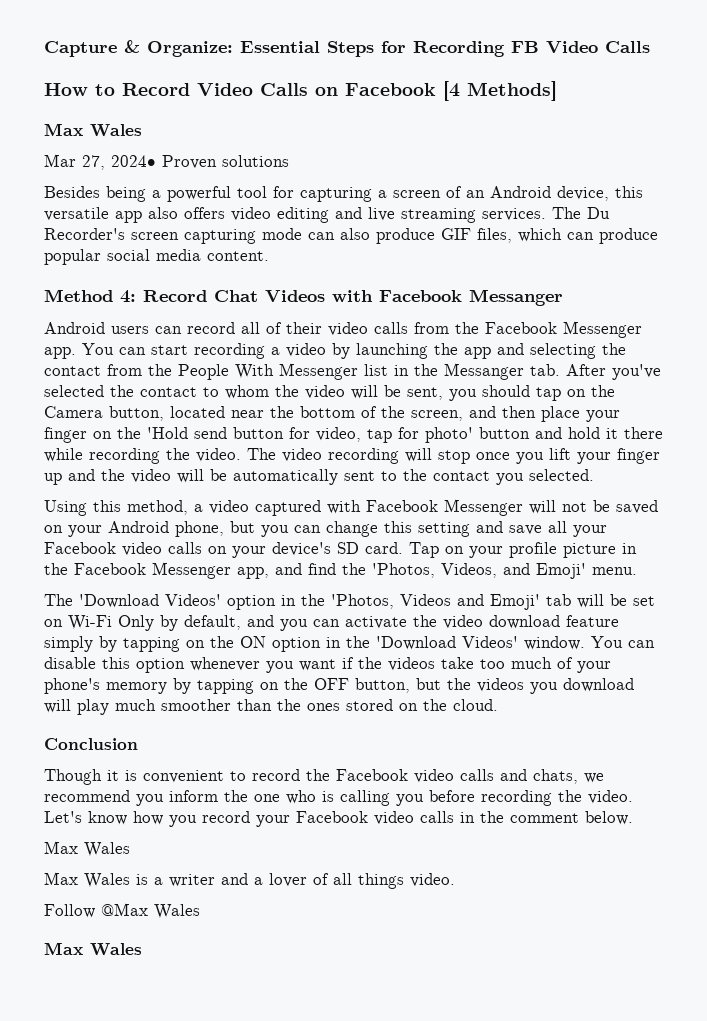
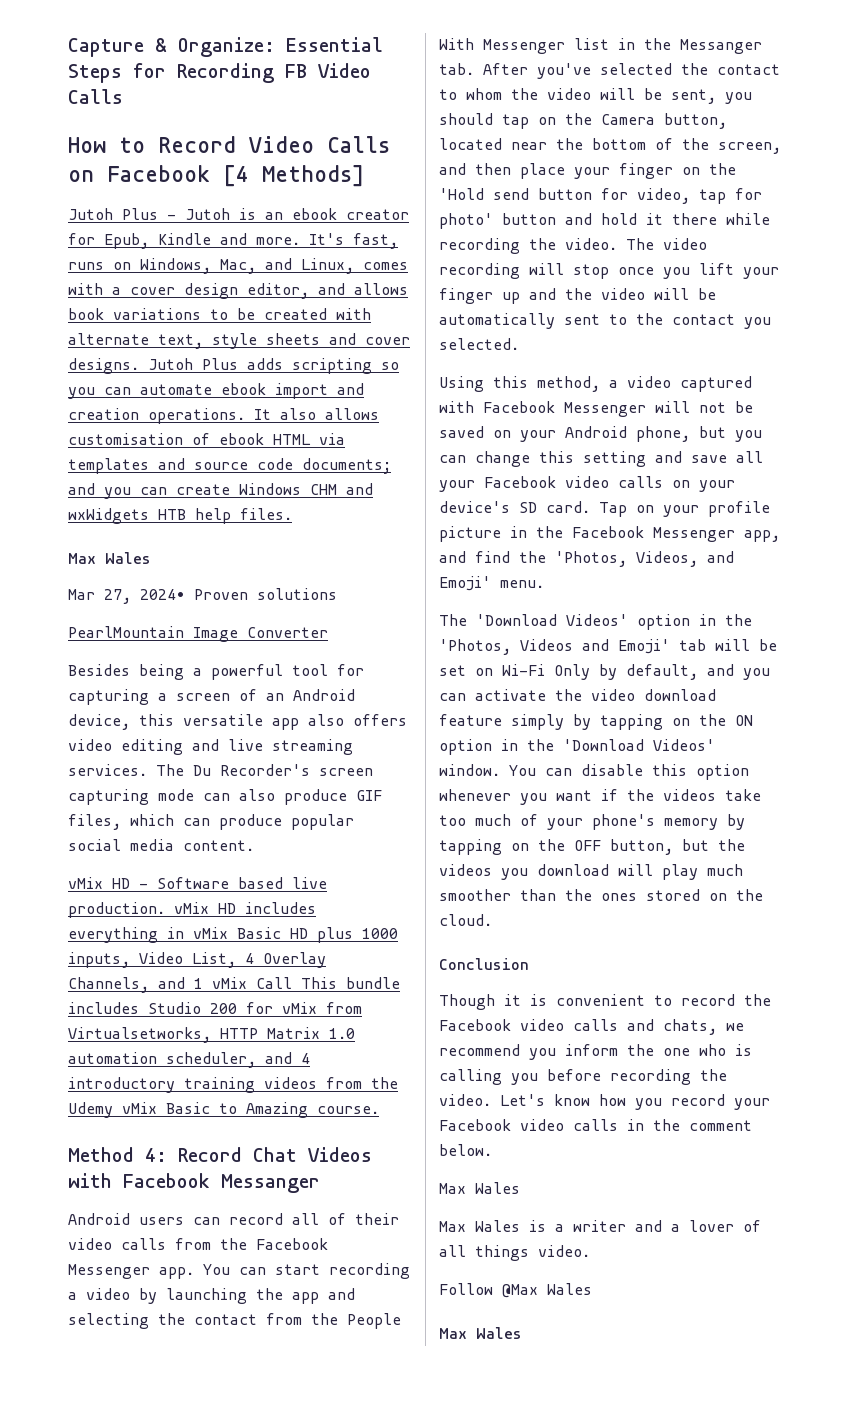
+ Jutoh Plus - Jutoh is an ebook creator for Epub, Kindle and more. It's fast, runs on Windows, Mac, and Linux, comes with a cover design editor, and allows book variations to be created with alternate text, style sheets and cover designs. Jutoh Plus adds scripting so you can automate ebook import and creation operations. It also allows customisation of ebook HTML via templates and source code documents; and you can create Windows CHM and wxWidgets HTB help files.
+ PearlMountain Image Converter
+ vMix HD - Software based live production. vMix HD includes everything in vMix Basic HD plus 1000 inputs, Video List, 4 Overlay Channels, and 1 vMix Call This bundle includes Studio 200 for vMix from Virtualsetworks, HTTP Matrix 1.0 automation scheduler, and 4 introductory training videos from the Udemy vMix Basic to Amazing course.

